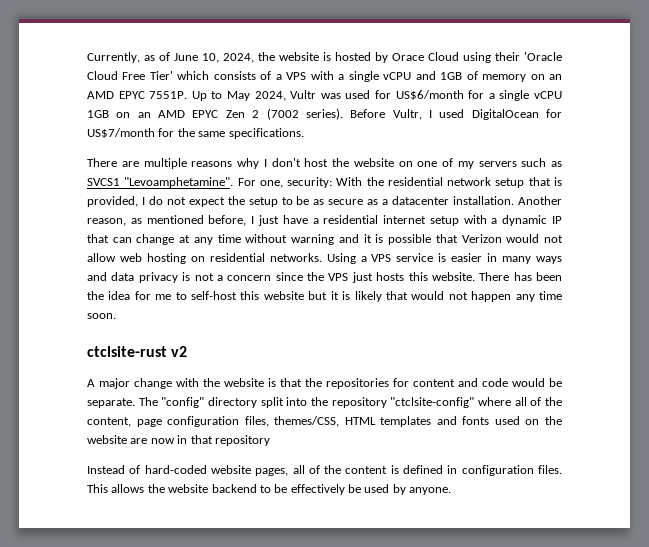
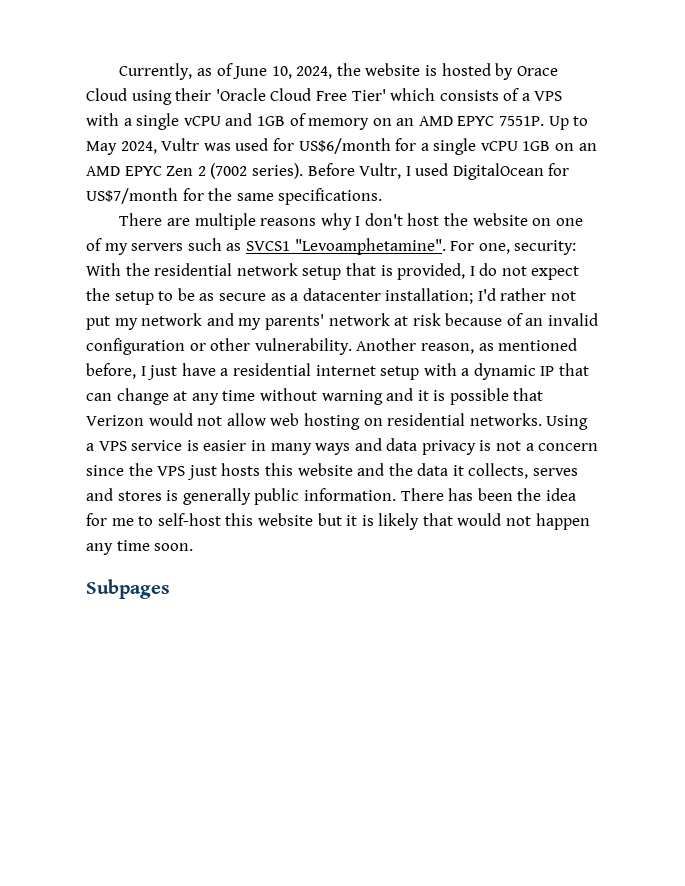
- For one, security: With the residential network setup that is provided, I do not expect the setup to be as secure as a datacenter installation.
+ For one, security: With the residential network setup that is provided, I do not expect the setup to be as secure as a datacenter installation; I'd rather not put my network and my parents' network at risk because of an invalid configuration or other vulnerability.
- Using a VPS service is easier in many ways and data privacy is not a concern since the VPS just hosts this website.
+ Using a VPS service is easier in many ways and data privacy is not a concern since the VPS just hosts this website and the data it collects, serves and stores is generally public information.
- ctclsite-rust v2
- A major change with the website is that the repositories for content and code would be separate. The "config" directory split into the repository "ctclsite-config" where all of the content, page configuration files, themes/CSS, HTML templates and fonts used on the website are now in that repository
- Instead of hard-coded website pages, all of the content is defined in configuration files. This allows the website backend to be effectively be used by anyone.
+ Subpages

